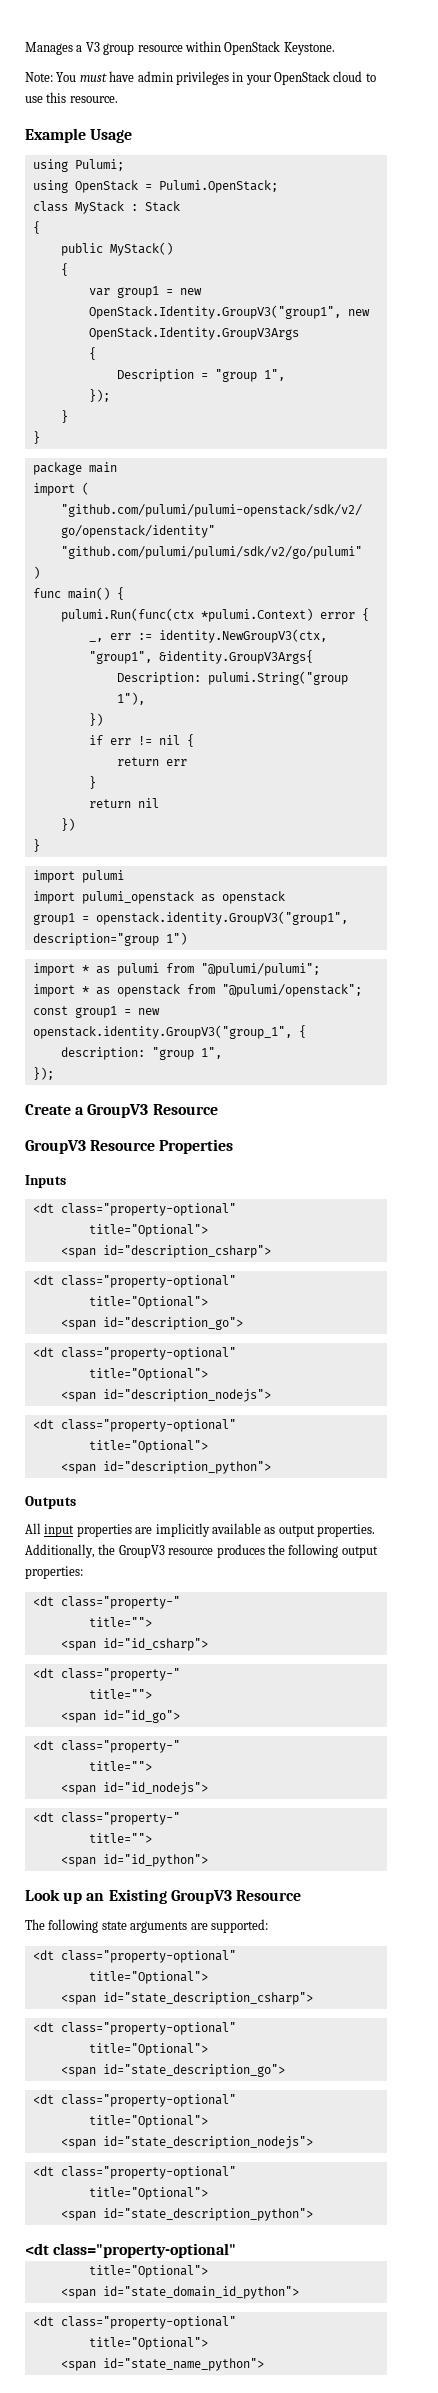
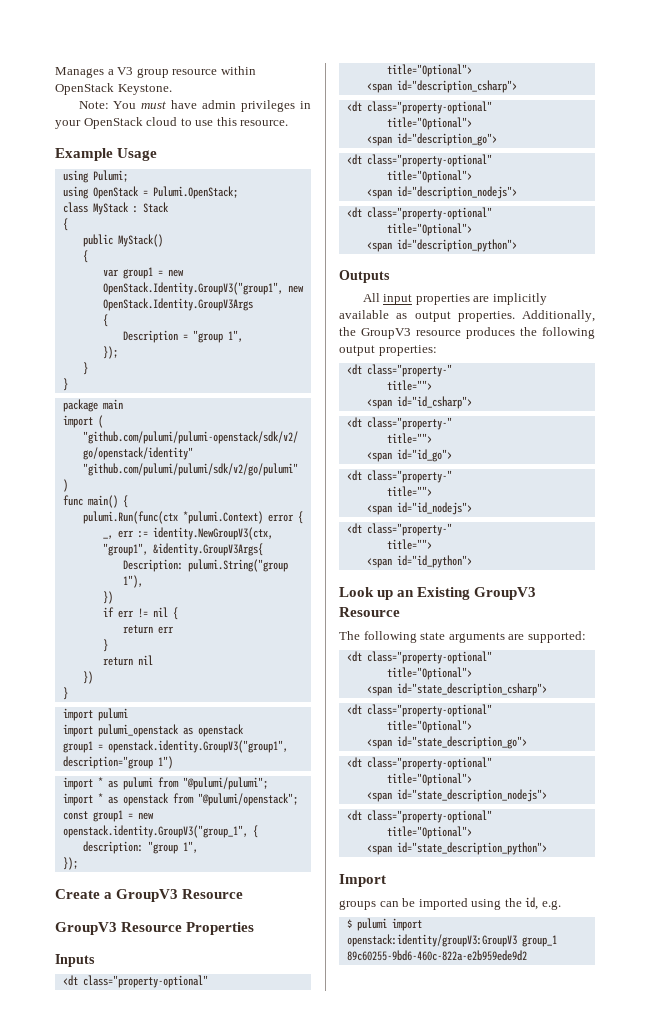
  <span id="state_description_python">
- <dt class="property-optional"
- title="Optional">
- <span id="state_domain_id_python">
- <dt class="property-optional"
- title="Optional">
- <span id="state_name_python">
+ Import
+ groups can be imported using the id, e.g.
+ $ pulumi import openstack:identity/groupV3:GroupV3 group_1 89c60255-9bd6-460c-822a-e2b959ede9d2

